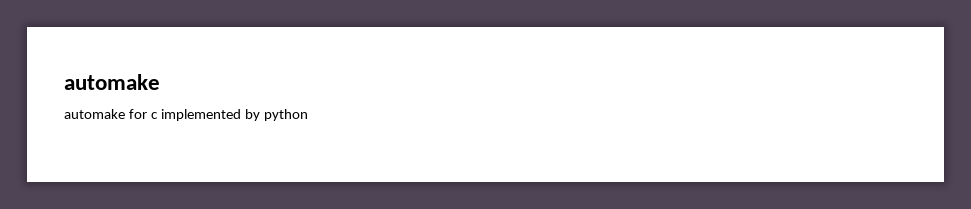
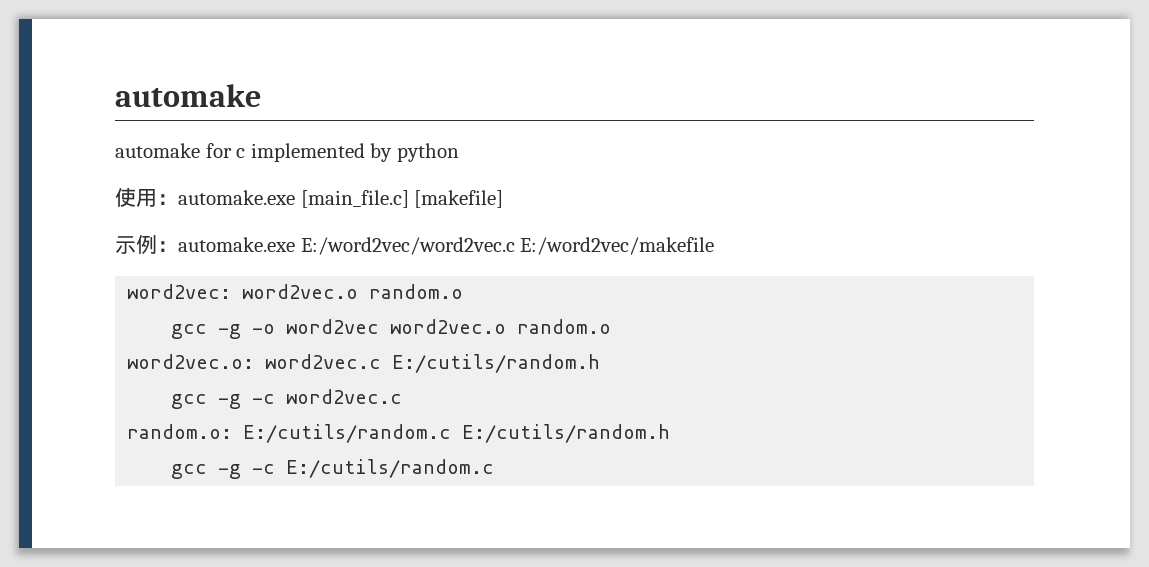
+ 使用：automake.exe [main_file.c] [makefile]
+ 示例：automake.exe E:/word2vec/word2vec.c E:/word2vec/makefile
+ word2vec: word2vec.o random.o
+ gcc -g -o word2vec word2vec.o random.o
+ word2vec.o: word2vec.c E:/cutils/random.h
+ gcc -g -c word2vec.c
+ random.o: E:/cutils/random.c E:/cutils/random.h
+ gcc -g -c E:/cutils/random.c

